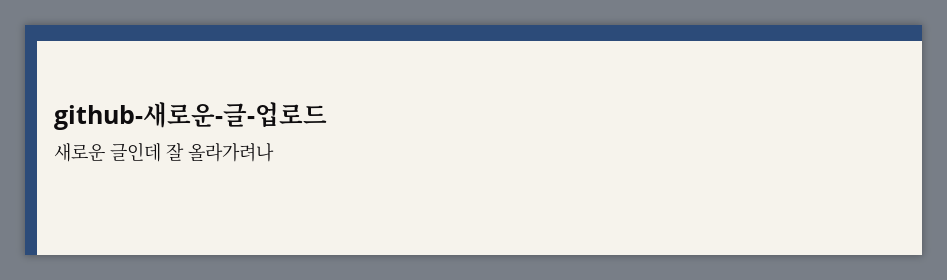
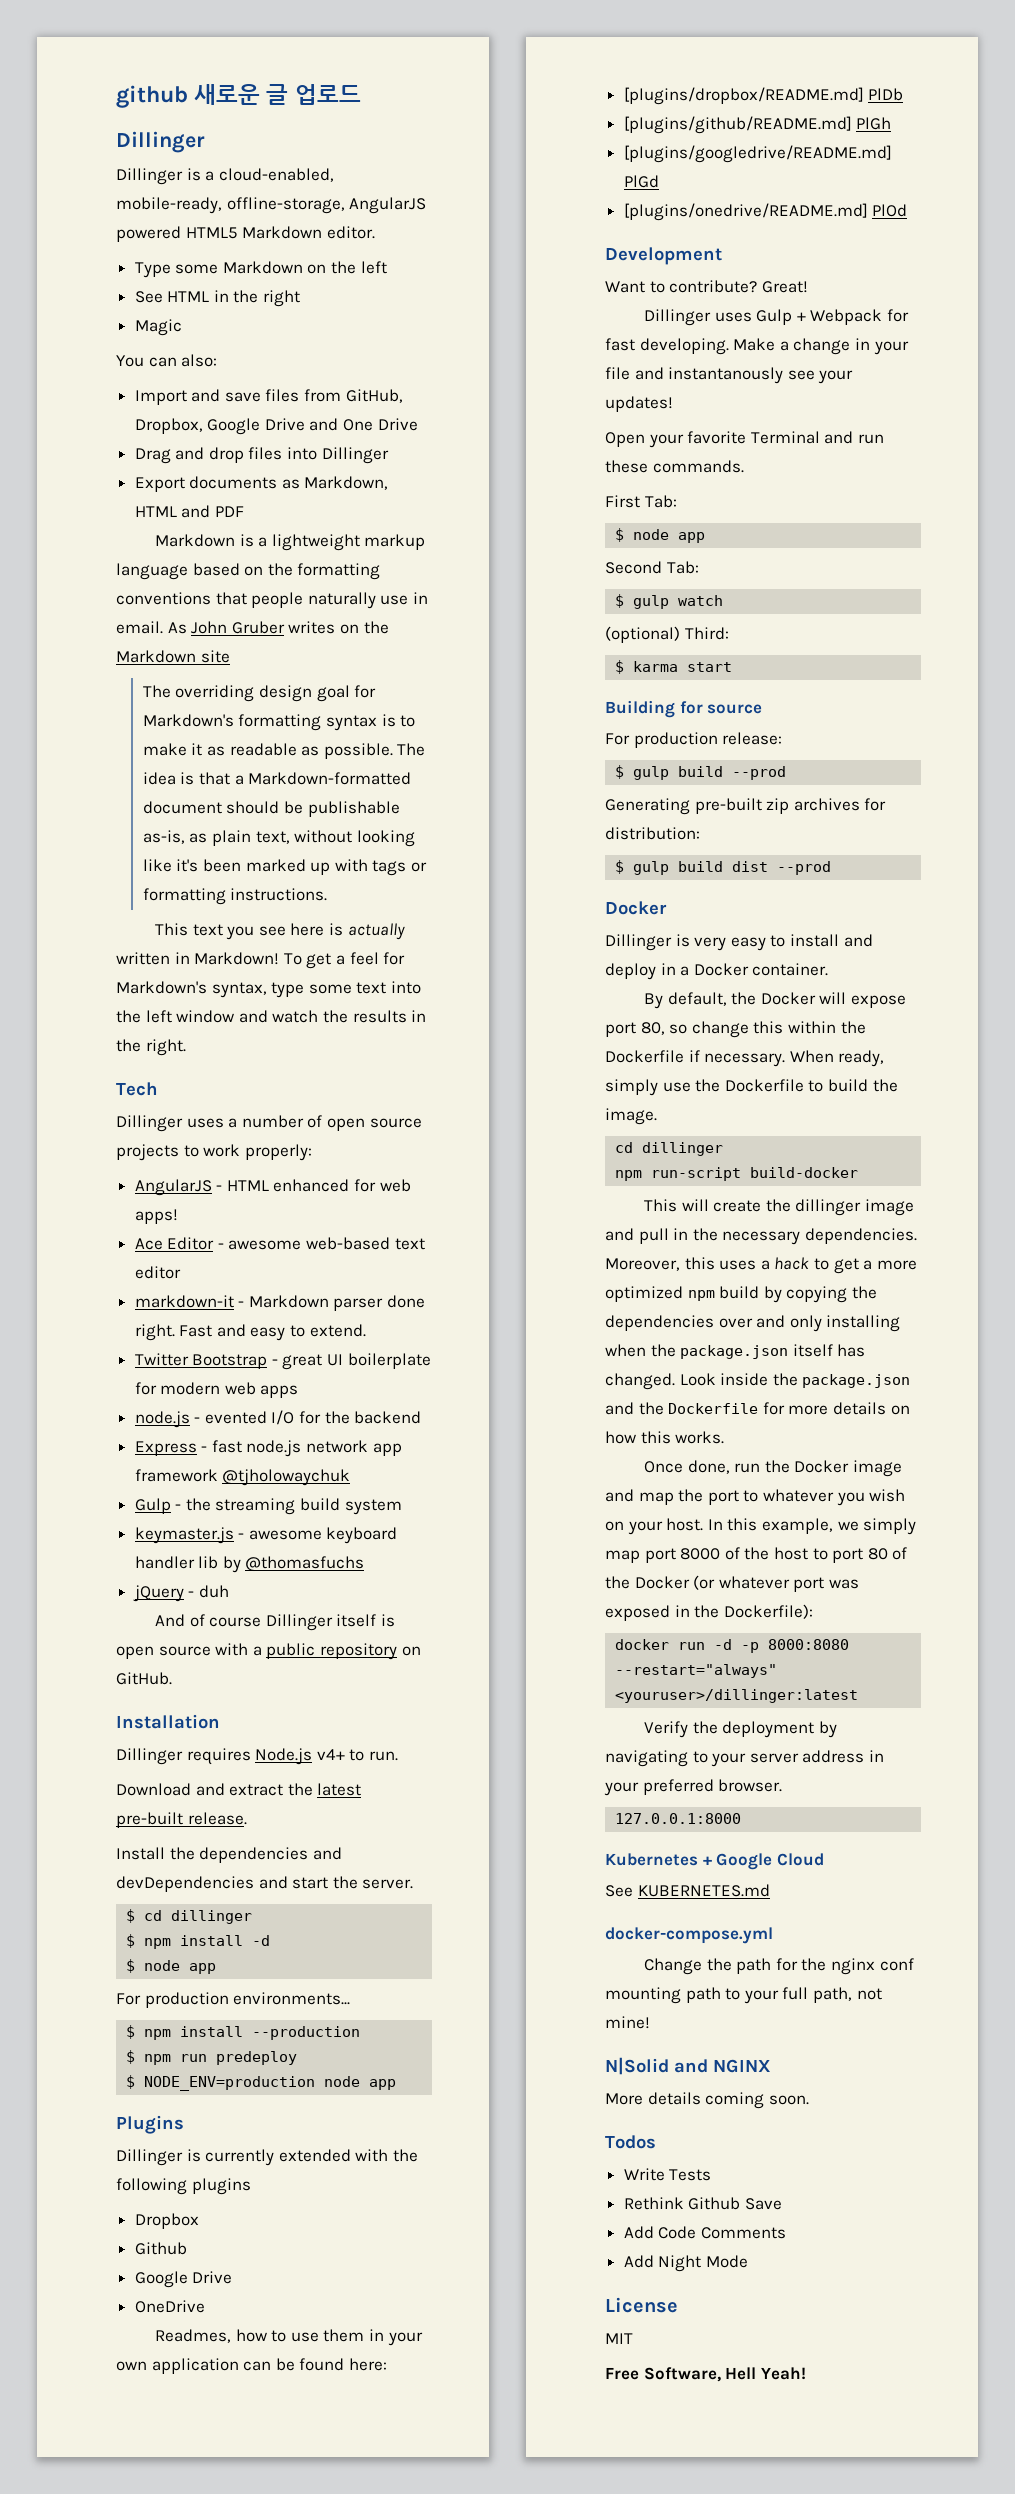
- github-새로운-글-업로드
- 새로운 글인데 잘 올라가려나
+ github 새로운 글 업로드
+ Dillinger
+ Dillinger is a cloud-enabled, mobile-ready, offline-storage, AngularJS powered HTML5 Markdown editor.
+ Type some Markdown on the left
+ See HTML in the right
+ Magic
+ You can also:
+ Import and save files from GitHub, Dropbox, Google Drive and One Drive
+ Drag and drop files into Dillinger
+ Export documents as Markdown, HTML and PDF
+ Markdown is a lightweight markup language based on the formatting conventions that people naturally use in email. As John Gruber writes on the Markdown site
+ The overriding design goal for Markdown's formatting syntax is to make it as readable as possible. The idea is that a Markdown-formatted document should be publishable as-is, as plain text, without looking like it's been marked up with tags or formatting instructions.
+ This text you see here is actually written in Markdown! To get a feel for Markdown's syntax, type some text into the left window and watch the results in the right.
+ Tech
+ Dillinger uses a number of open source projects to work properly:
+ AngularJS - HTML enhanced for web apps!
+ Ace Editor - awesome web-based text editor
+ markdown-it - Markdown parser done right. Fast and easy to extend.
+ Twitter Bootstrap - great UI boilerplate for modern web apps
+ node.js - evented I/O for the backend
+ Express - fast node.js network app framework @tjholowaychuk
+ Gulp - the streaming build system
+ keymaster.js - awesome keyboard handler lib by @thomasfuchs
+ jQuery - duh
+ And of course Dillinger itself is open source with a public repository on GitHub.
+ Installation
+ Dillinger requires Node.js v4+ to run.
+ Download and extract the latest pre-built release.
+ Install the dependencies and devDependencies and start the server.
+ $ cd dillinger
+ $ npm install -d
+ $ node app
+ For production environments...
+ $ npm install --production
+ $ npm run predeploy
+ $ NODE_ENV=production node app
+ Plugins
+ Dillinger is currently extended with the following plugins
+ Dropbox
+ Github
+ Google Drive
+ OneDrive
+ Readmes, how to use them in your own application can be found here:
+ [plugins/dropbox/README.md] PlDb
+ [plugins/github/README.md] PlGh
+ [plugins/googledrive/README.md] PlGd
+ [plugins/onedrive/README.md] PlOd
+ Development
+ Want to contribute? Great!
+ Dillinger uses Gulp + Webpack for fast developing. Make a change in your file and instantanously see your updates!
+ Open your favorite Terminal and run these commands.
+ First Tab:
+ $ node app
+ Second Tab:
+ $ gulp watch
+ (optional) Third:
+ $ karma start
+ Building for source
+ For production release:
+ $ gulp build --prod
+ Generating pre-built zip archives for distribution:
+ $ gulp build dist --prod
+ Docker
+ Dillinger is very easy to install and deploy in a Docker container.
+ By default, the Docker will expose port 80, so change this within the Dockerfile if necessary. When ready, simply use the Dockerfile to build the image.
+ cd dillinger
+ npm run-script build-docker
+ This will create the dillinger image and pull in the necessary dependencies. Moreover, this uses a hack to get a more optimized npm build by copying the dependencies over and only installing when the package.json itself has changed. Look inside the package.json and the Dockerfile for more details on how this works.
+ Once done, run the Docker image and map the port to whatever you wish on your host. In this example, we simply map port 8000 of the host to port 80 of the Docker (or whatever port was exposed in the Dockerfile):
+ docker run -d -p 8000:8080 --restart="always" <youruser>/dillinger:latest
+ Verify the deployment by navigating to your server address in your preferred browser.
+ 127.0.0.1:8000
+ Kubernetes + Google Cloud
+ See KUBERNETES.md
+ docker-compose.yml
+ Change the path for the nginx conf mounting path to your full path, not mine!
+ N|Solid and NGINX
+ More details coming soon.
+ Todos
+ Write Tests
+ Rethink Github Save
+ Add Code Comments
+ Add Night Mode
+ License
+ MIT
+ Free Software, Hell Yeah!

